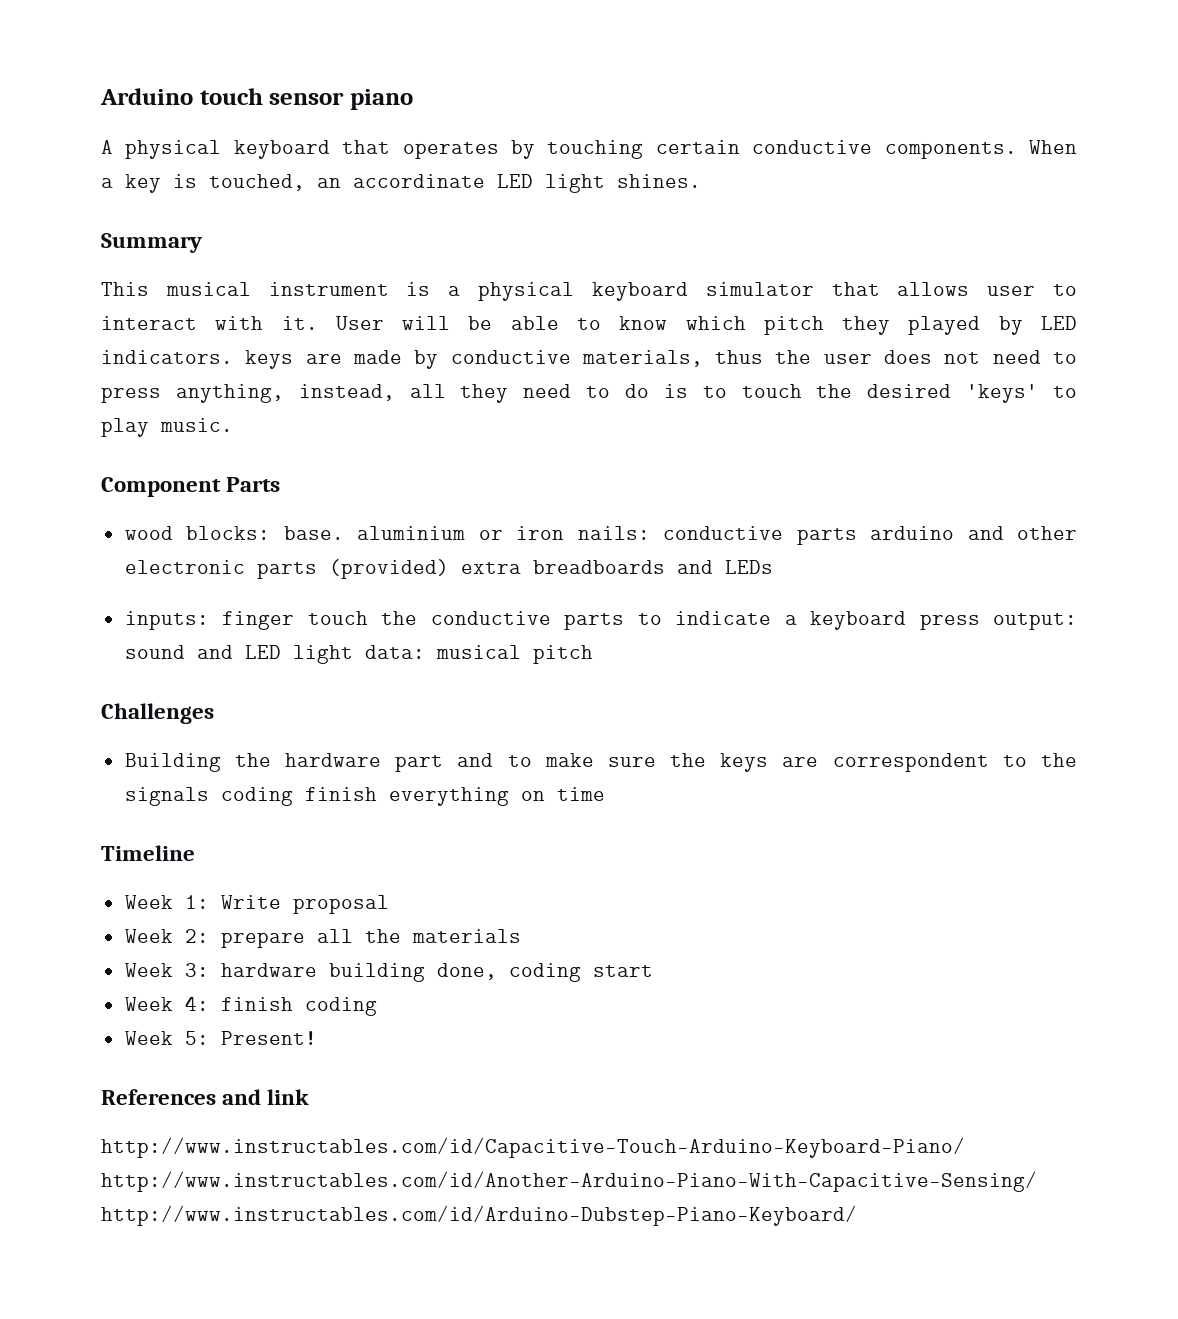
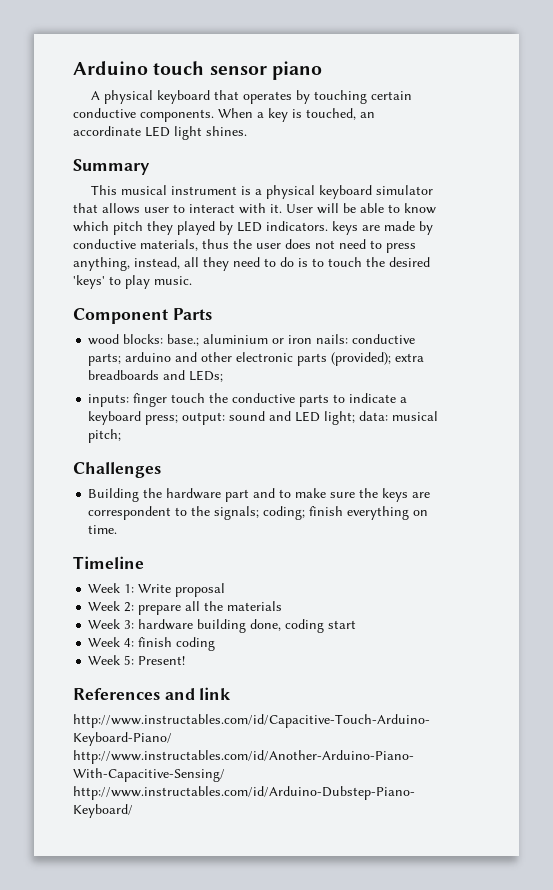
- wood blocks: base. aluminium or iron nails: conductive parts arduino and other electronic parts (provided) extra breadboards and LEDs
+ wood blocks: base.; aluminium or iron nails: conductive parts; arduino and other electronic parts (provided); extra breadboards and LEDs;
- inputs: finger touch the conductive parts to indicate a keyboard press output: sound and LED light data: musical pitch
+ inputs: finger touch the conductive parts to indicate a keyboard press; output: sound and LED light; data: musical pitch;
- Building the hardware part and to make sure the keys are correspondent to the signals coding finish everything on time
+ Building the hardware part and to make sure the keys are correspondent to the signals; coding; finish everything on time.

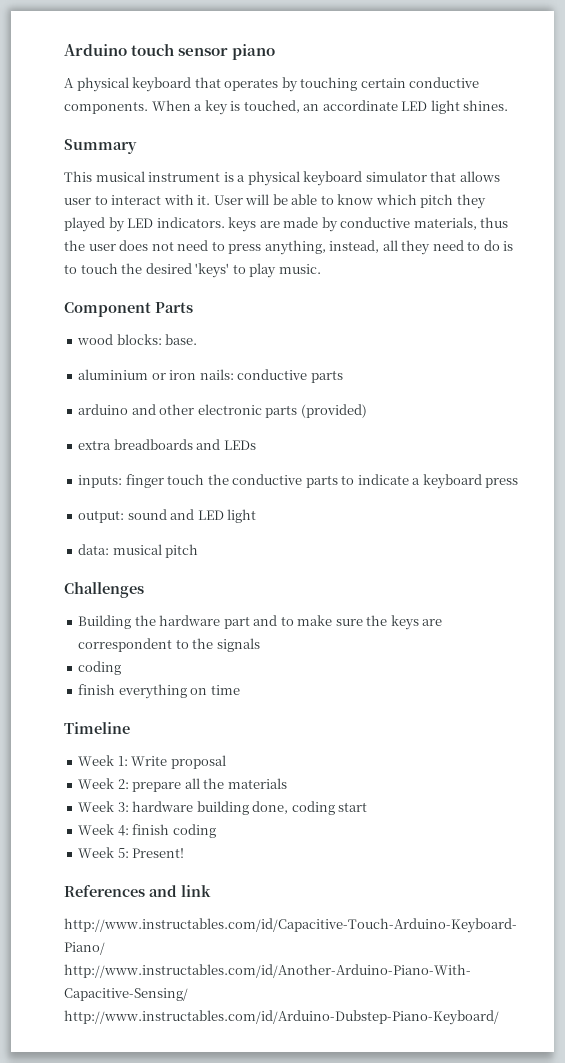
- wood blocks: base.; aluminium or iron nails: conductive parts; arduino and other electronic parts (provided); extra breadboards and LEDs;
+ wood blocks: base.
+ aluminium or iron nails: conductive parts
+ arduino and other electronic parts (provided)
+ extra breadboards and LEDs
- inputs: finger touch the conductive parts to indicate a keyboard press; output: sound and LED light; data: musical pitch;
+ inputs: finger touch the conductive parts to indicate a keyboard press
+ output: sound and LED light
+ data: musical pitch
- Building the hardware part and to make sure the keys are correspondent to the signals; coding; finish everything on time.
+ Building the hardware part and to make sure the keys are correspondent to the signals
+ coding
+ finish everything on time

